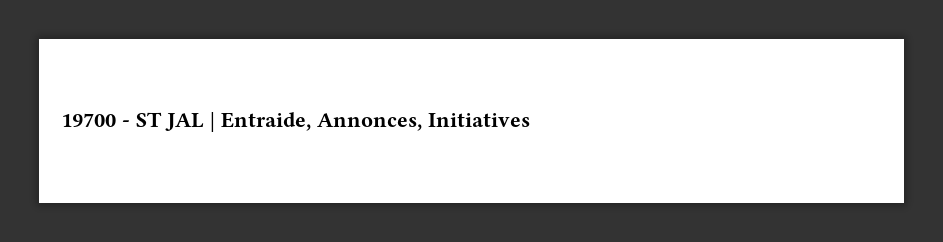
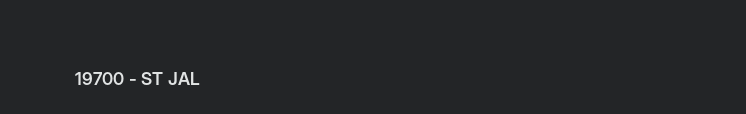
- 19700 - ST JAL | Entraide, Annonces, Initiatives
+ 19700 - ST JAL

